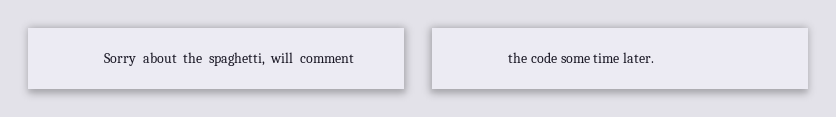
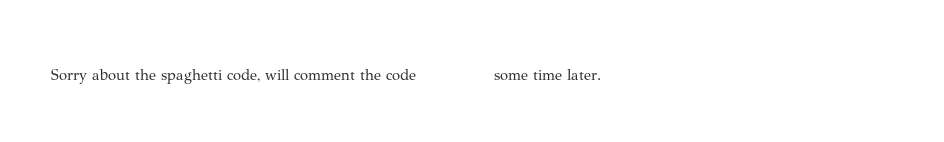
- Sorry about the spaghetti, will comment the code some time later.
+ Sorry about the spaghetti code, will comment the code some time later.

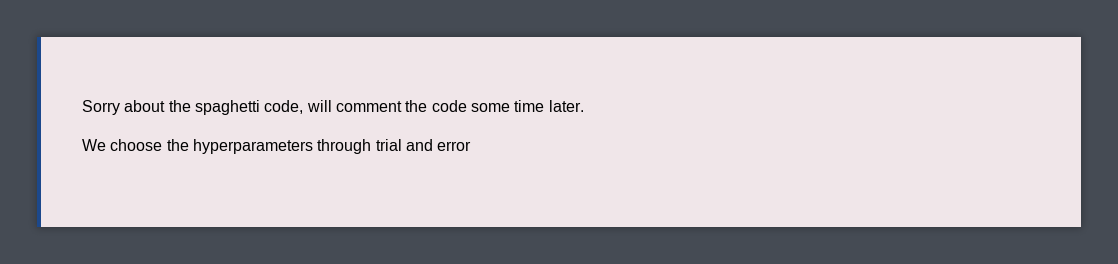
+ We choose the hyperparameters through trial and error

